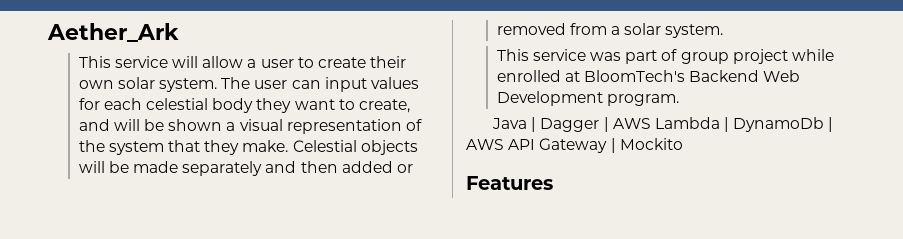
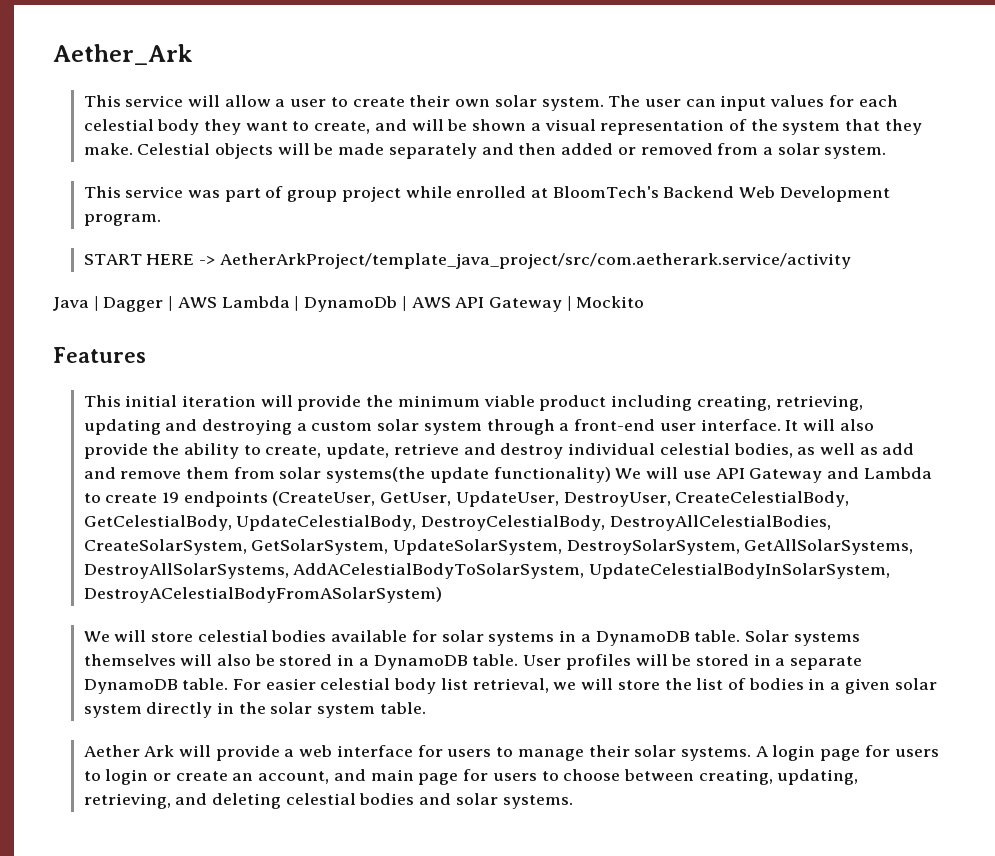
+ START HERE -> AetherArkProject/template_java_project/src/com.aetherark.service/activity
+ This initial iteration will provide the minimum viable product including creating, retrieving, updating and destroying a custom solar system through a front-end user interface. It will also provide the ability to create, update, retrieve and destroy individual celestial bodies, as well as add and remove them from solar systems(the update functionality) We will use API Gateway and Lambda to create 19 endpoints (CreateUser, GetUser, UpdateUser, DestroyUser, CreateCelestialBody, GetCelestialBody, UpdateCelestialBody, DestroyCelestialBody, DestroyAllCelestialBodies, CreateSolarSystem, GetSolarSystem, UpdateSolarSystem, DestroySolarSystem, GetAllSolarSystems, DestroyAllSolarSystems, AddACelestialBodyToSolarSystem, UpdateCelestialBodyInSolarSystem, DestroyACelestialBodyFromASolarSystem)
+ We will store celestial bodies available for solar systems in a DynamoDB table. Solar systems themselves will also be stored in a DynamoDB table. User profiles will be stored in a separate DynamoDB table. For easier celestial body list retrieval, we will store the list of bodies in a given solar system directly in the solar system table.
+ Aether Ark will provide a web interface for users to manage their solar systems. A login page for users to login or create an account, and main page for users to choose between creating, updating, retrieving, and deleting celestial bodies and solar systems.

